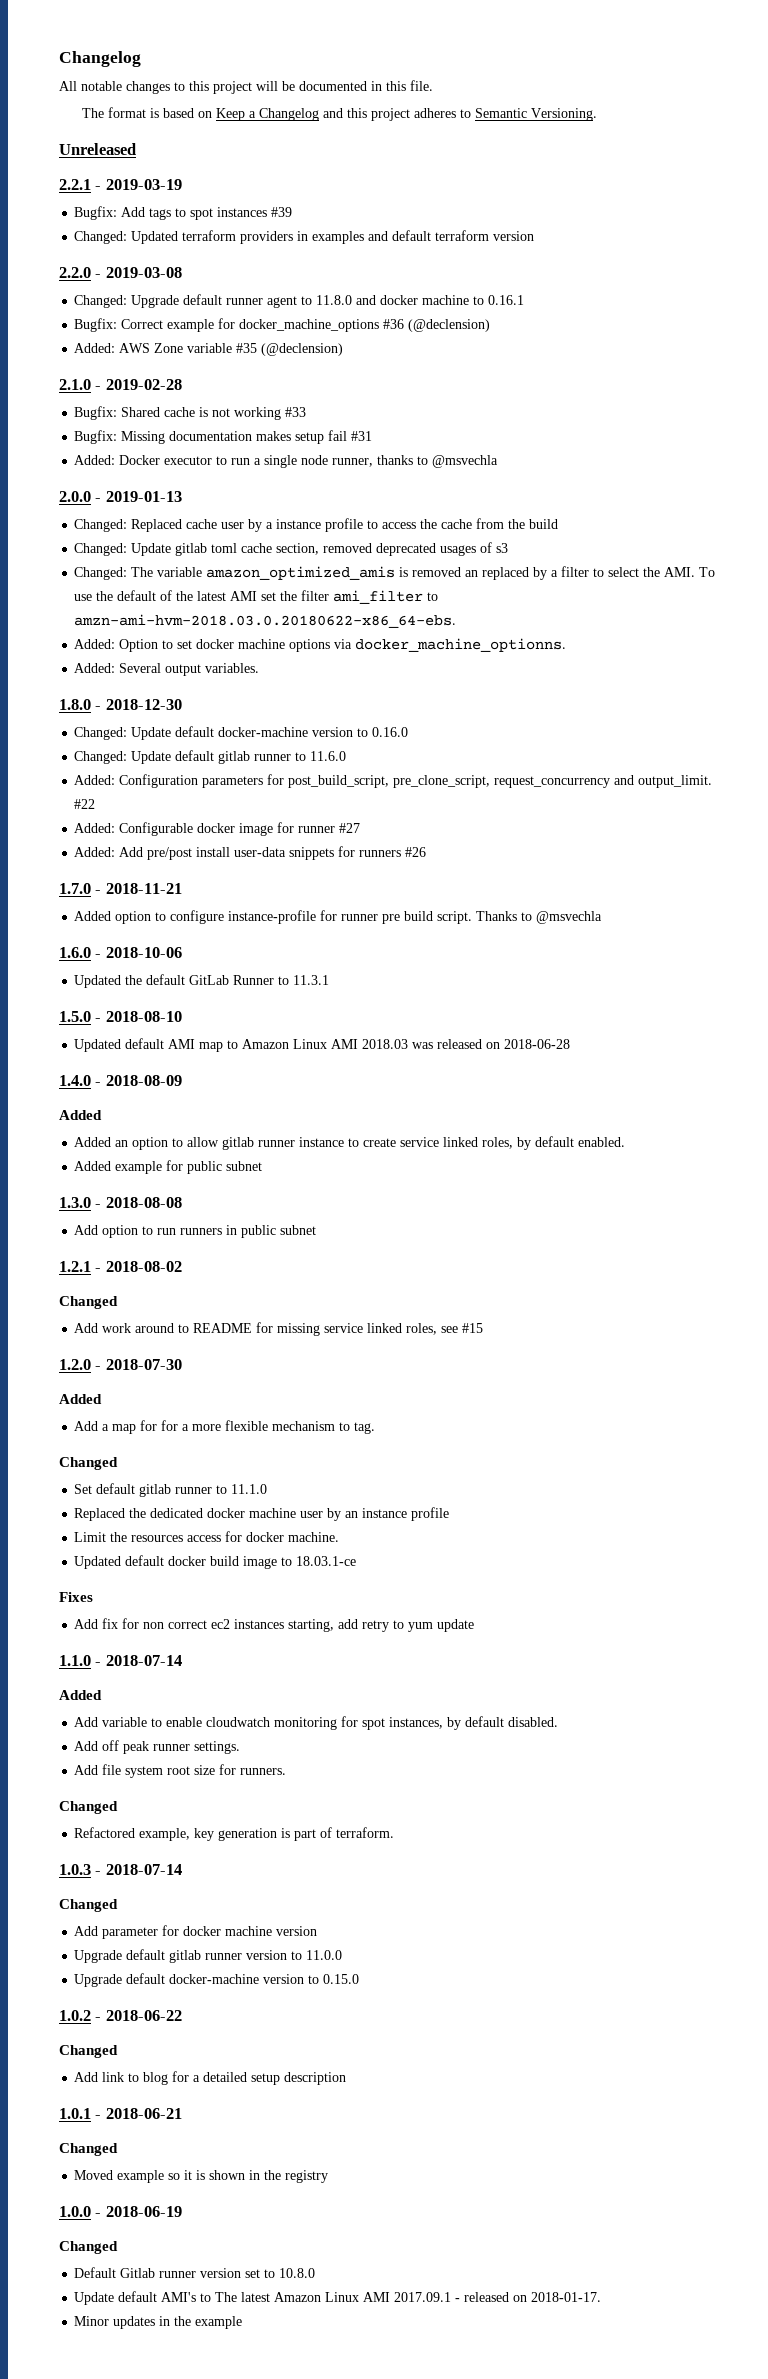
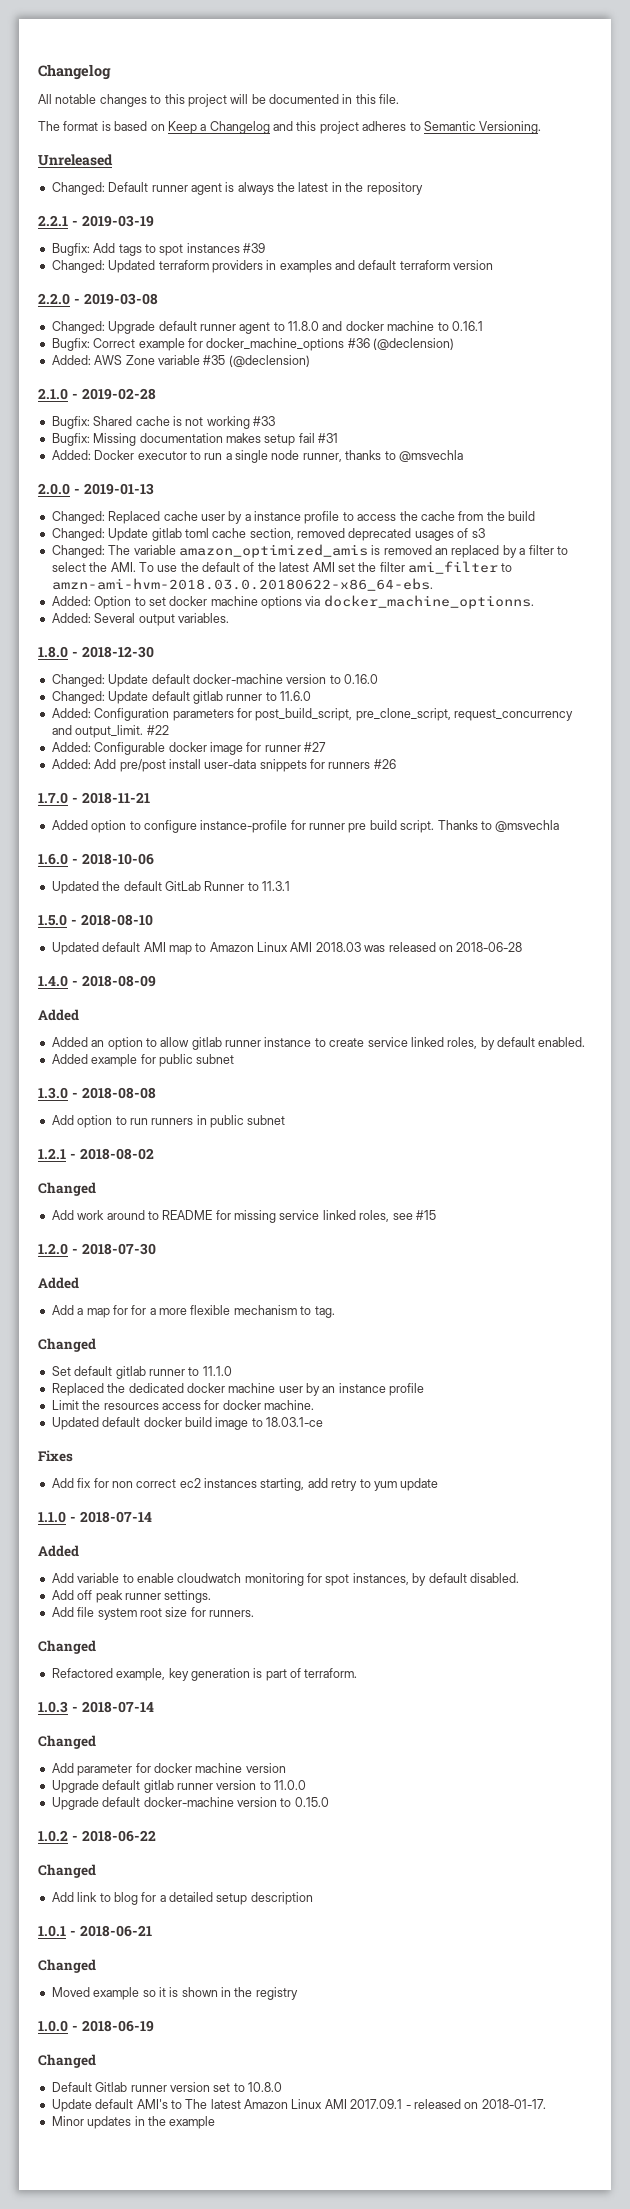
+ Changed: Default runner agent is always the latest in the repository

